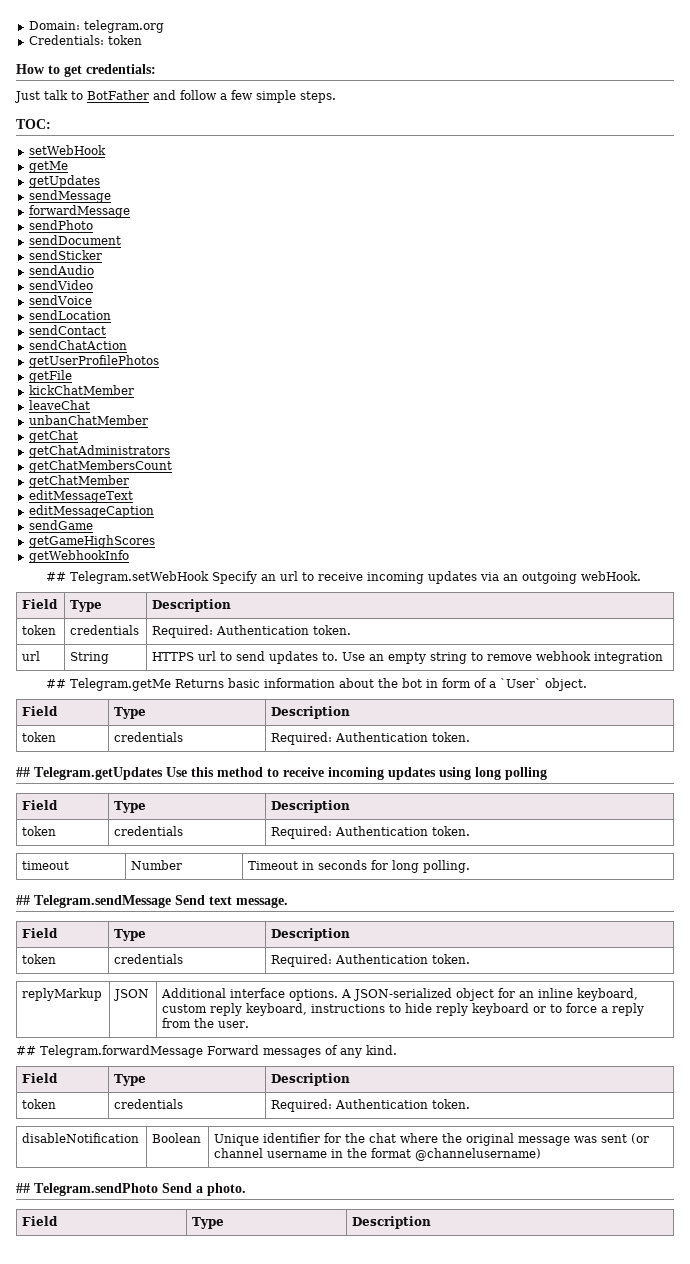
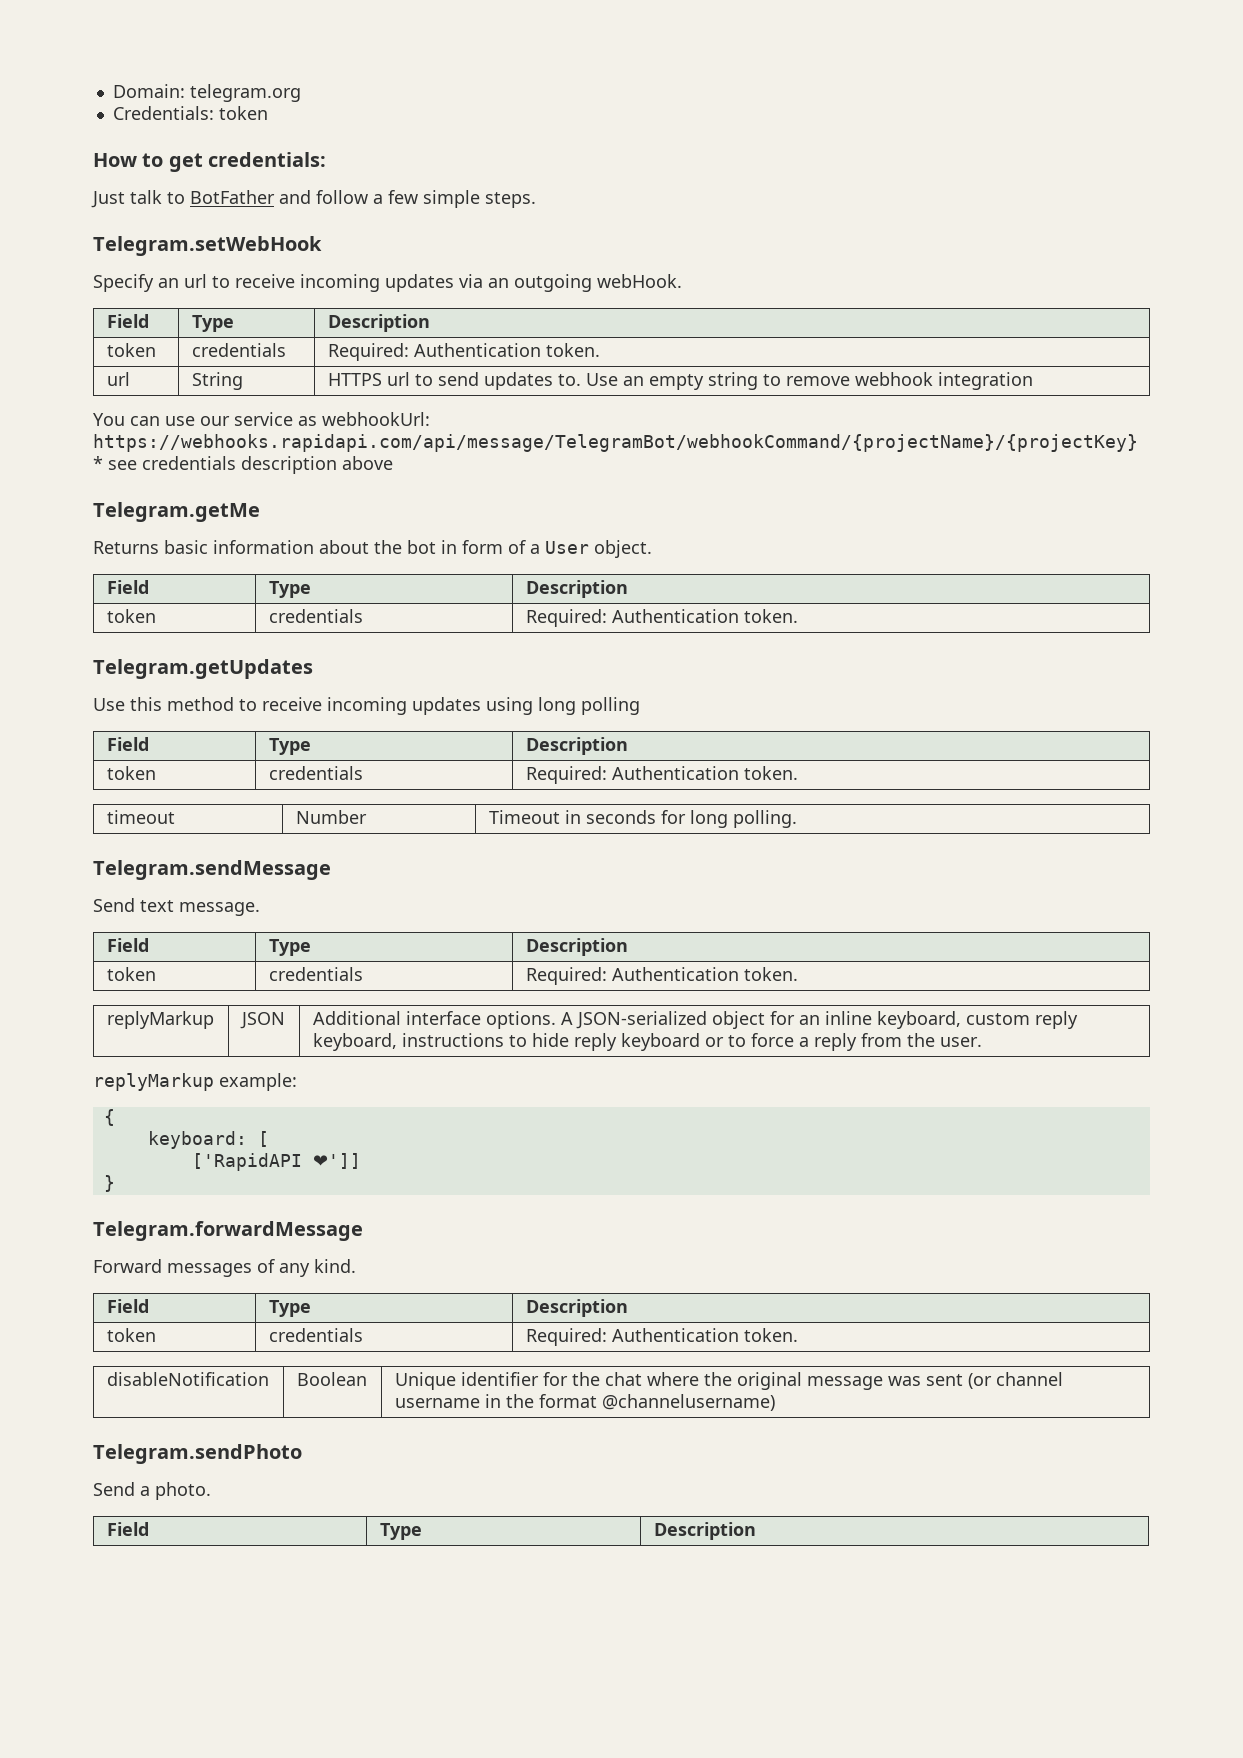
- TOC:
- setWebHook
- getMe
- getUpdates
- sendMessage
- forwardMessage
- sendPhoto
- sendDocument
- sendSticker
- sendAudio
- sendVideo
- sendVoice
- sendLocation
- sendContact
- sendChatAction
- getUserProfilePhotos
- getFile
- kickChatMember
- leaveChat
- unbanChatMember
- getChat
- getChatAdministrators
- getChatMembersCount
- getChatMember
- editMessageText
- editMessageCaption
- sendGame
- getGameHighScores
- getWebhookInfo
- ## Telegram.setWebHook Specify an url to receive incoming updates via an outgoing webHook.
+ Telegram.setWebHook
+ Specify an url to receive incoming updates via an outgoing webHook.
- ## Telegram.getMe Returns basic information about the bot in form of a `User` object.
+ You can use our service as webhookUrl: https://webhooks.rapidapi.com/api/message/TelegramBot/webhookCommand/{projectName}/{projectKey} * see credentials description above
+ Telegram.getMe
+ Returns basic information about the bot in form of a User object.
- ## Telegram.getUpdates Use this method to receive incoming updates using long polling
+ Telegram.getUpdates
+ Use this method to receive incoming updates using long polling
- ## Telegram.sendMessage Send text message.
+ Telegram.sendMessage
+ Send text message.
- ## Telegram.forwardMessage Forward messages of any kind.
+ replyMarkup example:
+ {
+ keyboard: [
+ ['RapidAPI ❤']]
+ }
+ Telegram.forwardMessage
+ Forward messages of any kind.
- ## Telegram.sendPhoto Send a photo.
+ Telegram.sendPhoto
+ Send a photo.

